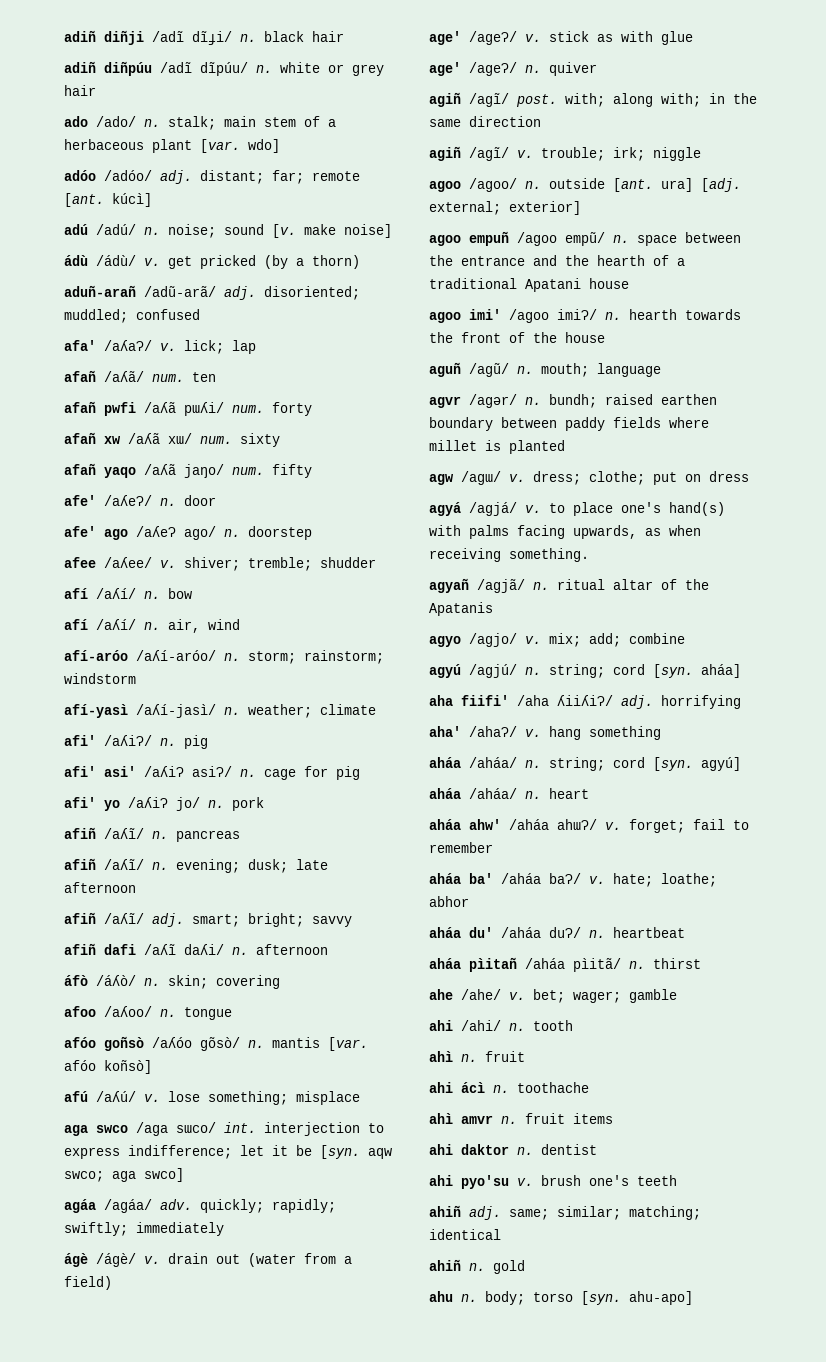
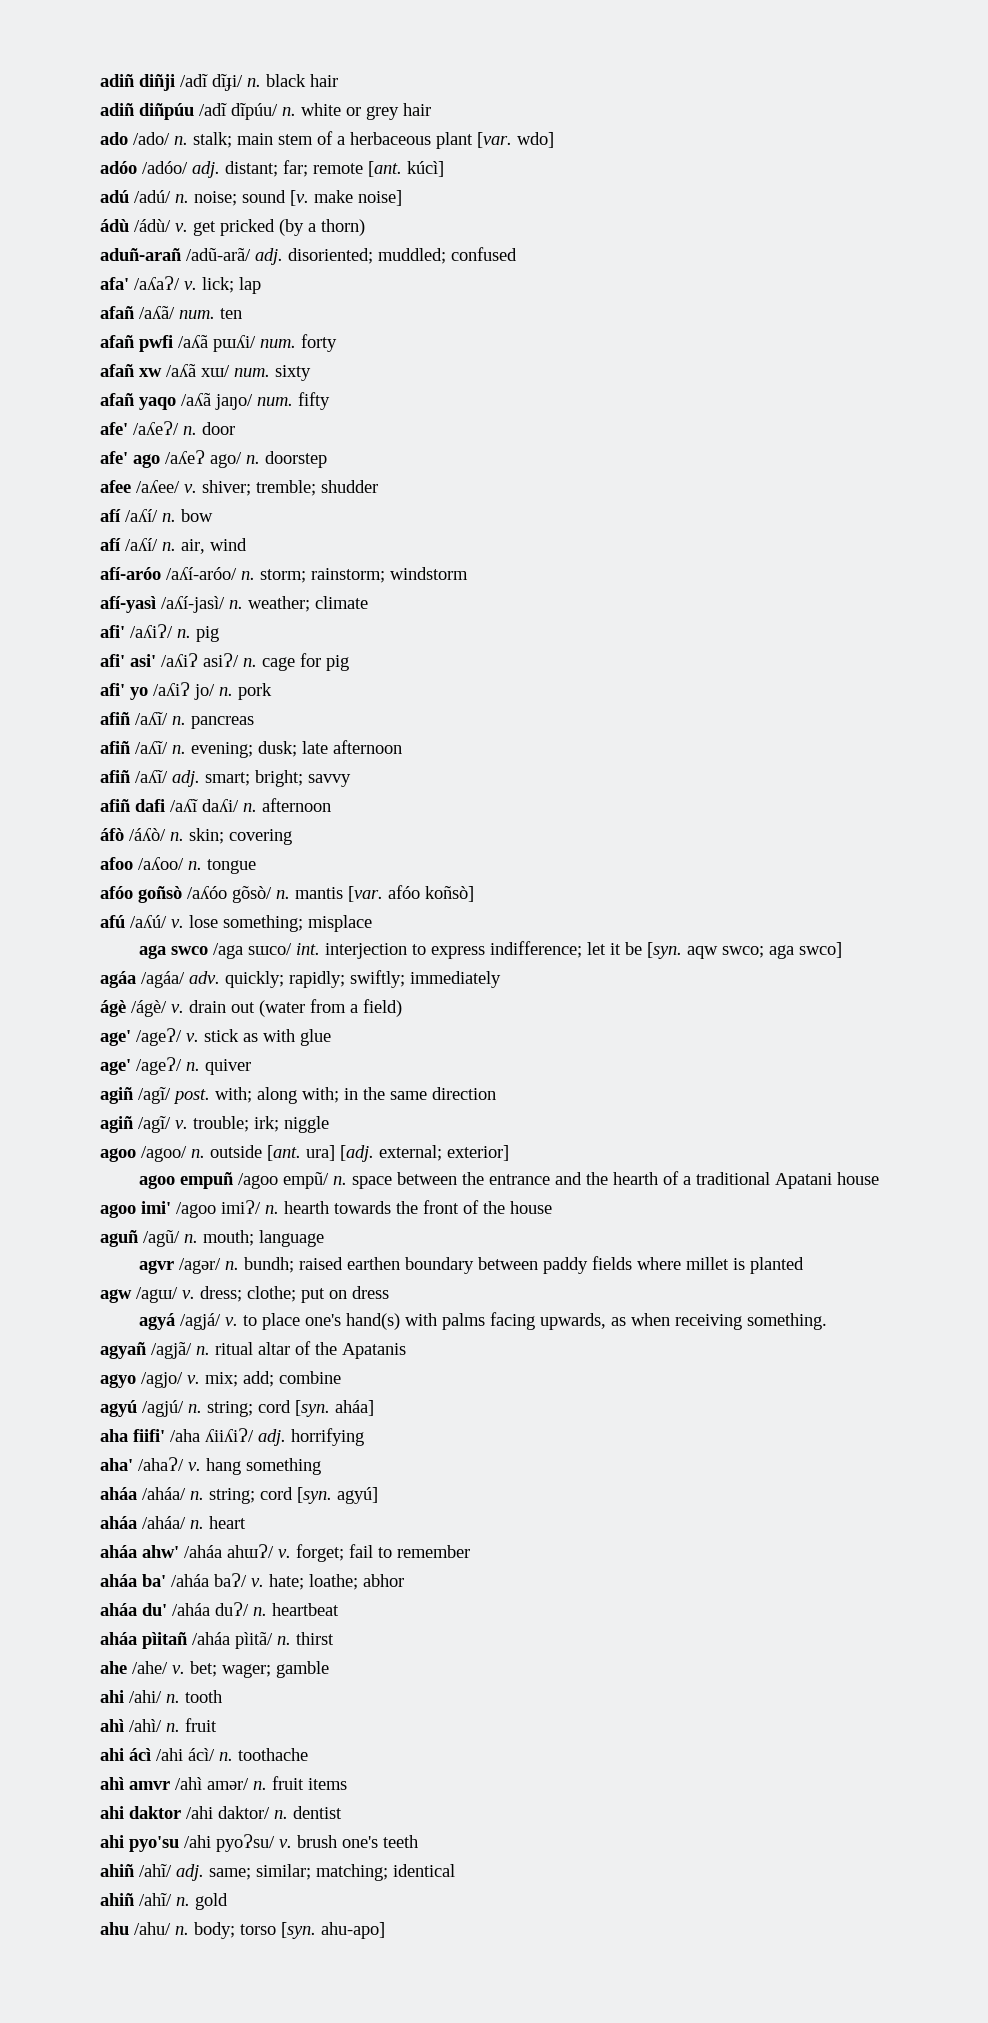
- ahì n. fruit
+ ahì /ahì/ n. fruit
- ahi ácì n. toothache
+ ahi ácì /ahi ácì/ n. toothache
- ahì amvr n. fruit items
+ ahì amvr /ahì amǝr/ n. fruit items
- ahi daktor n. dentist
+ ahi daktor /ahi daktor/ n. dentist
- ahi pyo'su v. brush one's teeth
+ ahi pyo'su /ahi pyoɁsu/ v. brush one's teeth
- ahiñ adj. same; similar; matching; identical
+ ahiñ /ahĩ/ adj. same; similar; matching; identical
- ahiñ n. gold
+ ahiñ /ahĩ/ n. gold
- ahu n. body; torso [syn. ahu-apo]
+ ahu /ahu/ n. body; torso [syn. ahu-apo]

